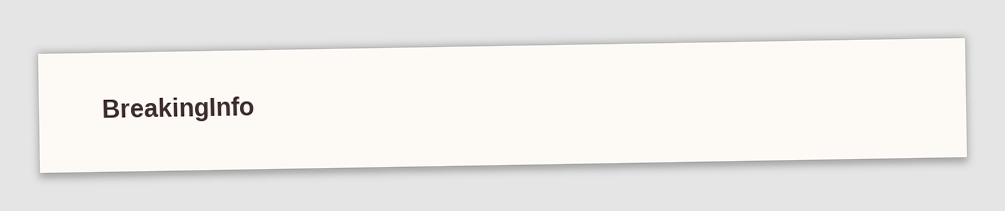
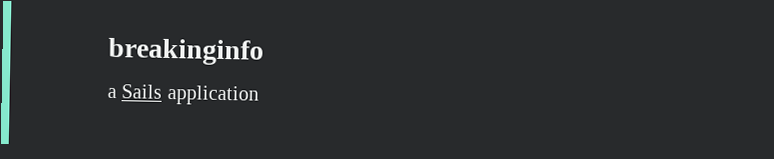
- BreakingInfo
+ breakinginfo
+ a Sails application

